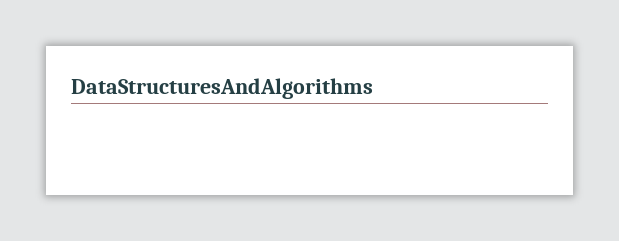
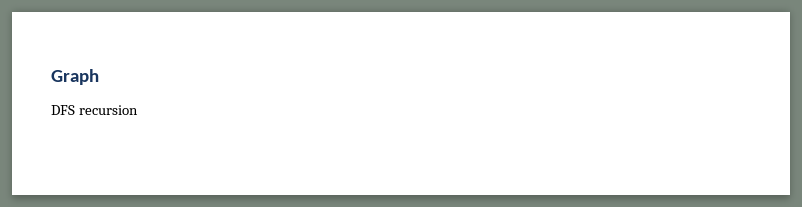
- DataStructuresAndAlgorithms
+ Graph
+ DFS recursion

